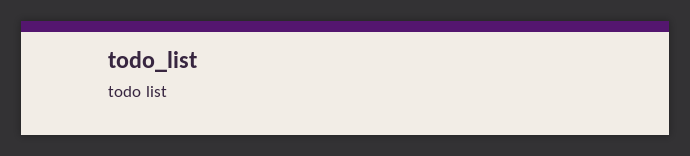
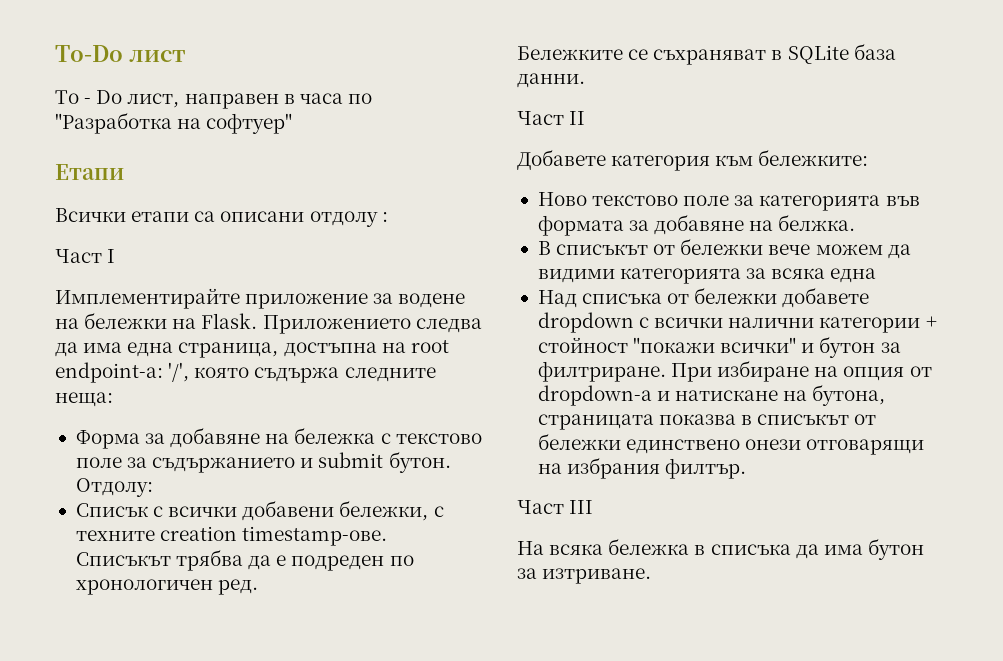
- todo_list
- todo list
+ To-Do лист
+ To - Do лист, направен в часа по "Разработка на софтуер"
+ Етапи
+ Всички етапи са описани отдолу :
+ Част I
+ Имплементирайте приложение за водене на бележки на Flask. Приложението следва да има една страница, достъпна на root endpoint-a: '/', която съдържа следните неща:
+ Форма за добавяне на бележка с текстово поле за съдържанието и submit бутон. Отдолу:
+ Списък с всички добавени бележки, с техните creation timestamp-ове. Списъкът трябва да е подреден по хронологичен ред.
+ Бележките се съхраняват в SQLite база данни.
+ Част II
+ Добавете категория към бележките:
+ Ново текстово поле за категорията във формата за добавяне на белжка.
+ В списъкът от бележки вече можем да видими категорията за всяка една
+ Над списъка от бележки добавете dropdown с всички налични категории + стойност "покажи всички" и бутон за филтриране. При избиране на опция от dropdown-a и натискане на бутона, страницата показва в списъкът от бележки единствено онези отговарящи на избрания филтър.
+ Част III
+ На всяка бележка в списъка да има бутон за изтриване.

